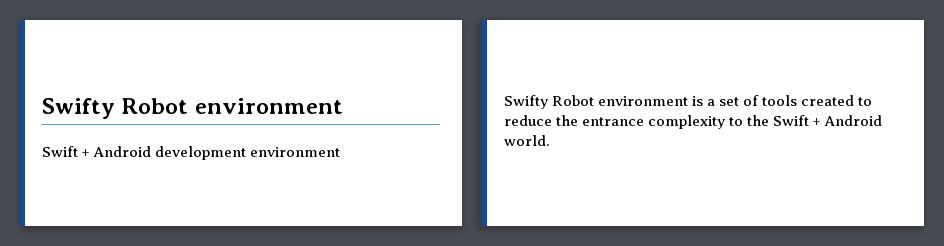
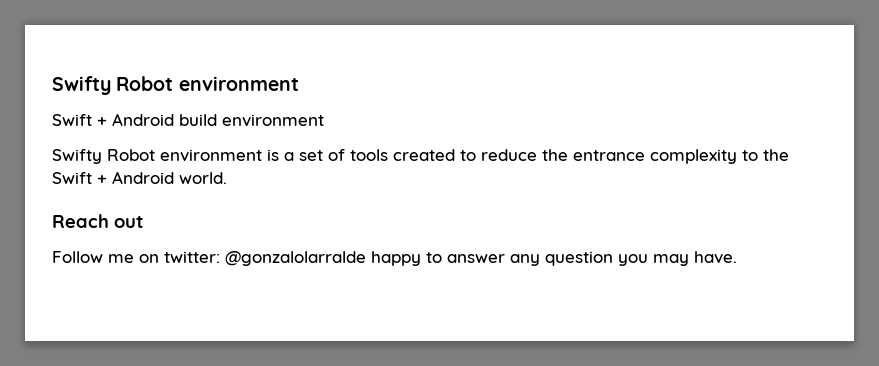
- Swift + Android development environment
+ Swift + Android build environment
+ Reach out
+ Follow me on twitter: @gonzalolarralde happy to answer any question you may have.

